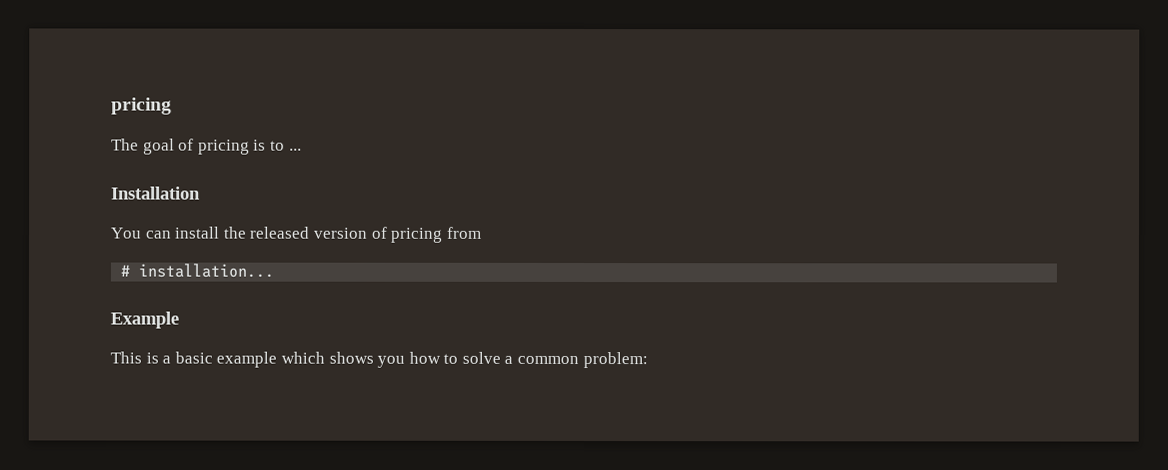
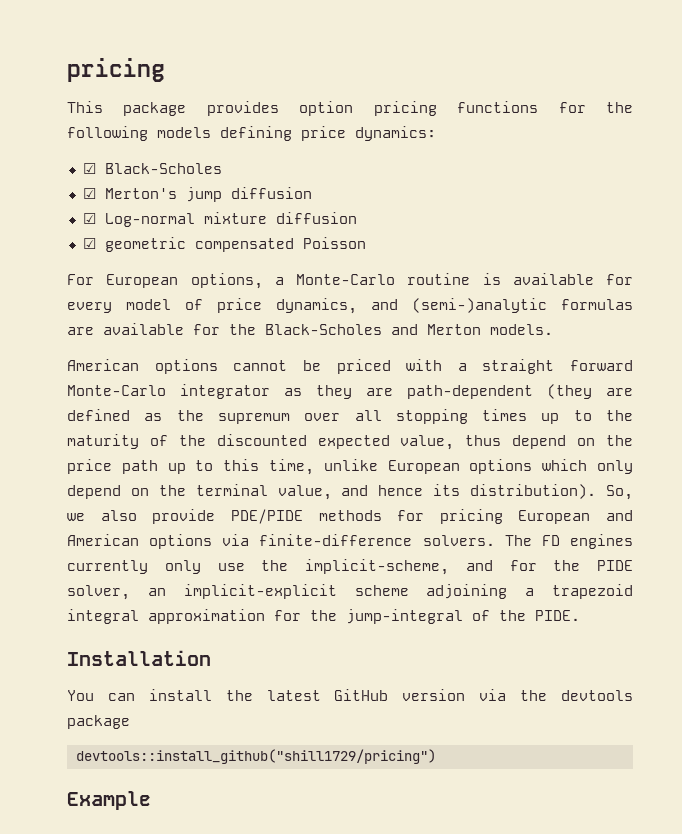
- The goal of pricing is to ...
+ This package provides option pricing functions for the following models defining price dynamics:
+ ☑ Black-Scholes
+ ☑ Merton's jump diffusion
+ ☑ Log-normal mixture diffusion
+ ☑ geometric compensated Poisson
+ For European options, a Monte-Carlo routine is available for every model of price dynamics, and (semi-)analytic formulas are available for the Black-Scholes and Merton models.
+ American options cannot be priced with a straight forward Monte-Carlo integrator as they are path-dependent (they are defined as the supremum over all stopping times up to the maturity of the discounted expected value, thus depend on the price path up to this time, unlike European options which only depend on the terminal value, and hence its distribution). So, we also provide PDE/PIDE methods for pricing European and American options via finite-difference solvers. The FD engines currently only use the implicit-scheme, and for the PIDE solver, an implicit-explicit scheme adjoining a trapezoid integral approximation for the jump-integral of the PIDE.
- You can install the released version of pricing from
- # installation...
+ You can install the latest GitHub version via the devtools package
+ devtools::install_github("shill1729/pricing")
  Example
- This is a basic example which shows you how to solve a common problem:

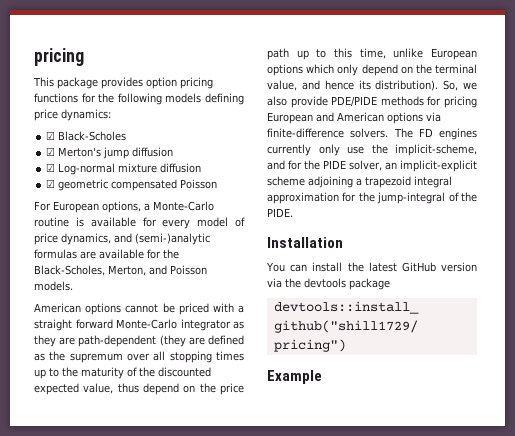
- For European options, a Monte-Carlo routine is available for every model of price dynamics, and (semi-)analytic formulas are available for the Black-Scholes and Merton models.
+ For European options, a Monte-Carlo routine is available for every model of price dynamics, and (semi-)analytic formulas are available for the Black-Scholes, Merton, and Poisson models.

